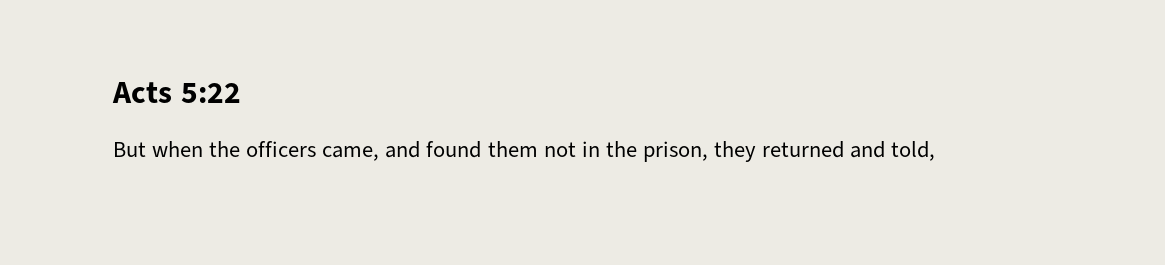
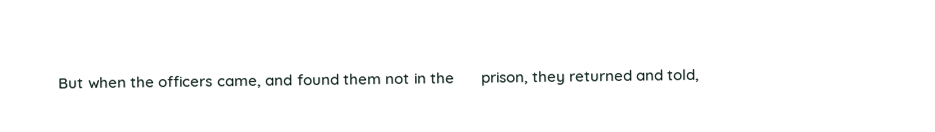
- Acts 5:22

